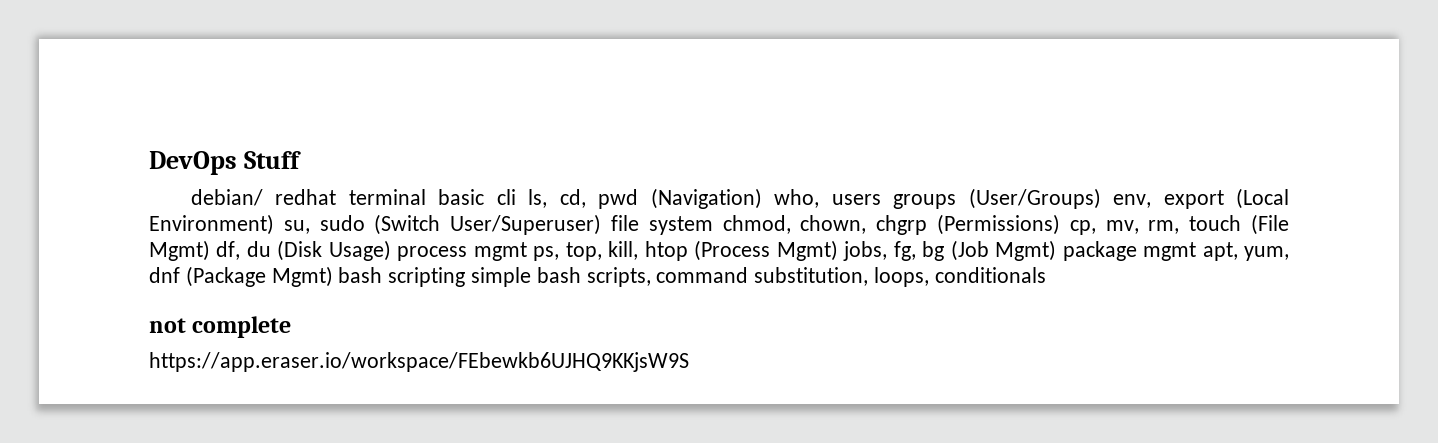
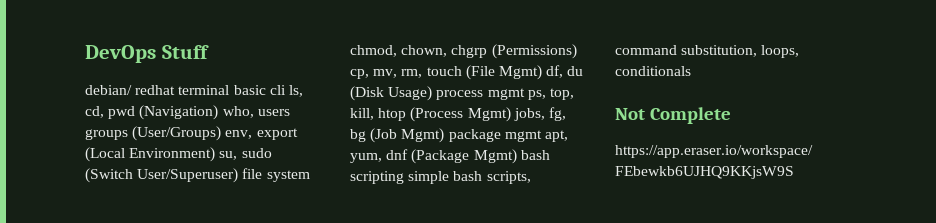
- not complete
+ Not Complete

